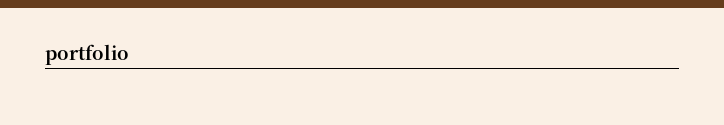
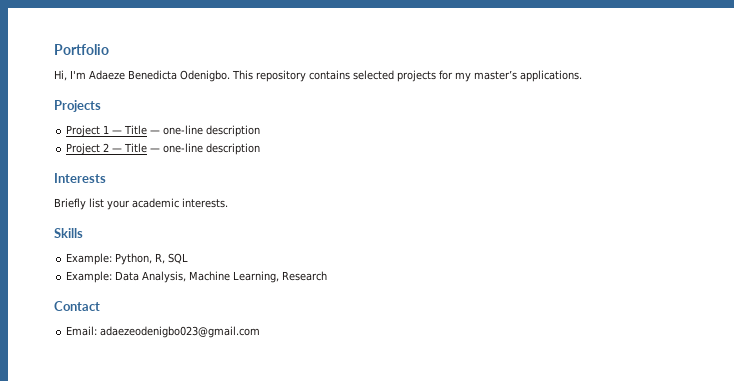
- portfolio
+ Portfolio
+ Hi, I'm Adaeze Benedicta Odenigbo. This repository contains selected projects for my master’s applications.
+ Projects
+ Project 1 — Title — one-line description
+ Project 2 — Title — one-line description
+ Interests
+ Briefly list your academic interests.
+ Skills
+ Example: Python, R, SQL
+ Example: Data Analysis, Machine Learning, Research
+ Contact
+ Email: adaezeodenigbo023@gmail.com

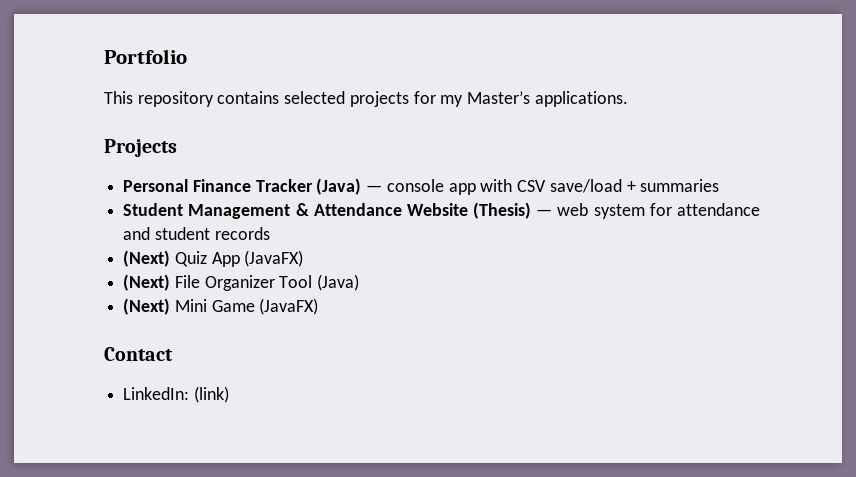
- Hi, I'm Adaeze Benedicta Odenigbo. This repository contains selected projects for my master’s applications.
+ This repository contains selected projects for my Master’s applications.
- Project 1 — Title — one-line description
- Project 2 — Title — one-line description
- Interests
- Briefly list your academic interests.
- Skills
- Example: Python, R, SQL
- Example: Data Analysis, Machine Learning, Research
+ Personal Finance Tracker (Java) — console app with CSV save/load + summaries
+ Student Management & Attendance Website (Thesis) — web system for attendance and student records
+ (Next) Quiz App (JavaFX)
+ (Next) File Organizer Tool (Java)
+ (Next) Mini Game (JavaFX)
- Email: adaezeodenigbo023@gmail.com
+ LinkedIn: (link)

